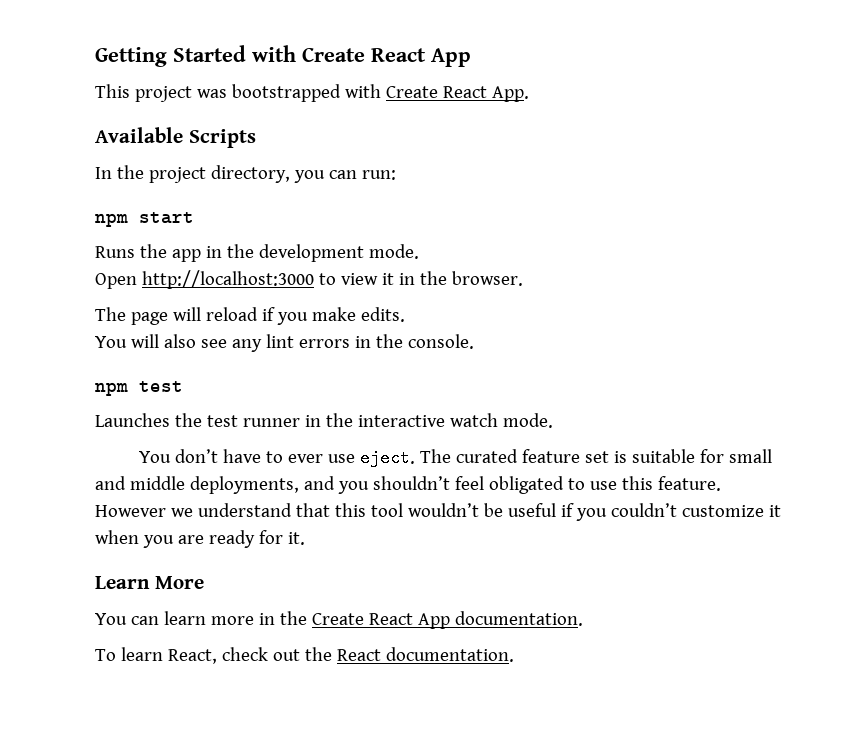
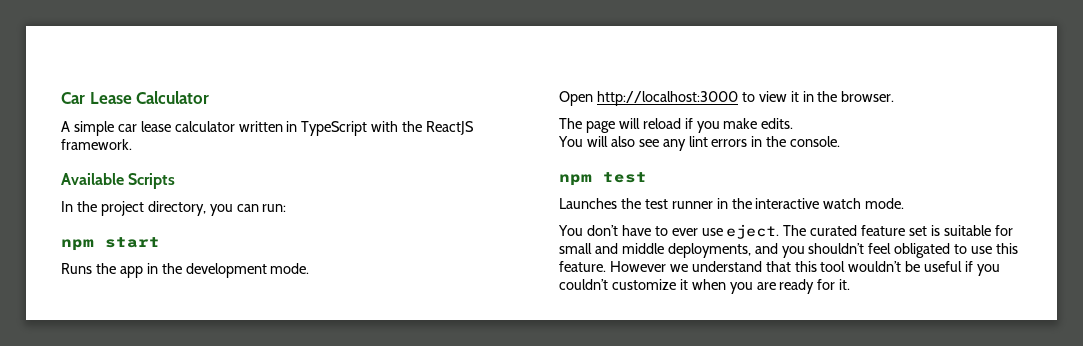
- Getting Started with Create React App
- This project was bootstrapped with Create React App.
+ Car Lease Calculator
+ A simple car lease calculator written in TypeScript with the ReactJS framework.
- Learn More
- You can learn more in the Create React App documentation.
- To learn React, check out the React documentation.

